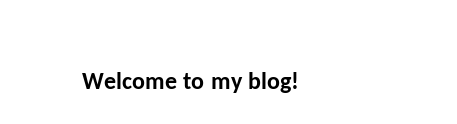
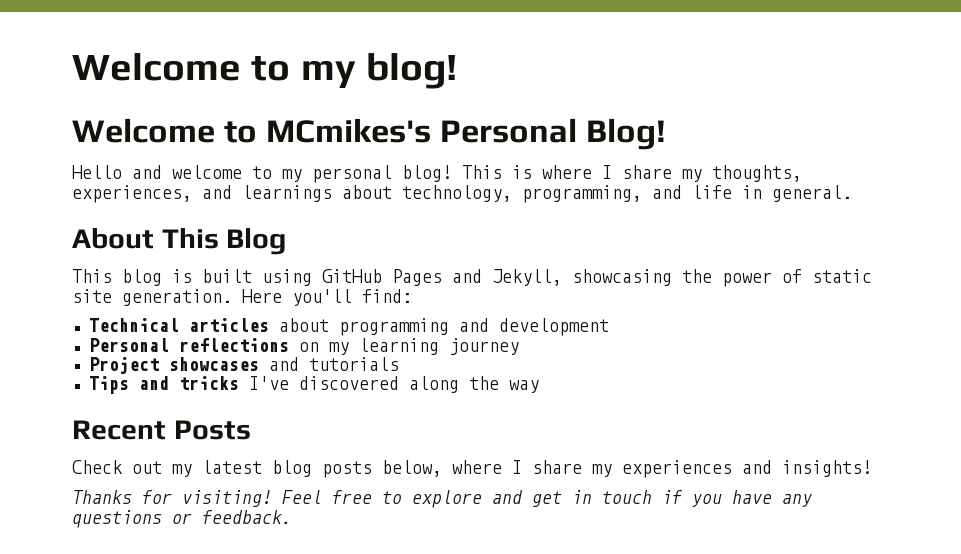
+ Welcome to MCmikes's Personal Blog!
+ Hello and welcome to my personal blog! This is where I share my thoughts, experiences, and learnings about technology, programming, and life in general.
+ About This Blog
+ This blog is built using GitHub Pages and Jekyll, showcasing the power of static site generation. Here you'll find:
+ Technical articles about programming and development
+ Personal reflections on my learning journey
+ Project showcases and tutorials
+ Tips and tricks I've discovered along the way
+ Recent Posts
+ Check out my latest blog posts below, where I share my experiences and insights!
+ Thanks for visiting! Feel free to explore and get in touch if you have any questions or feedback.

